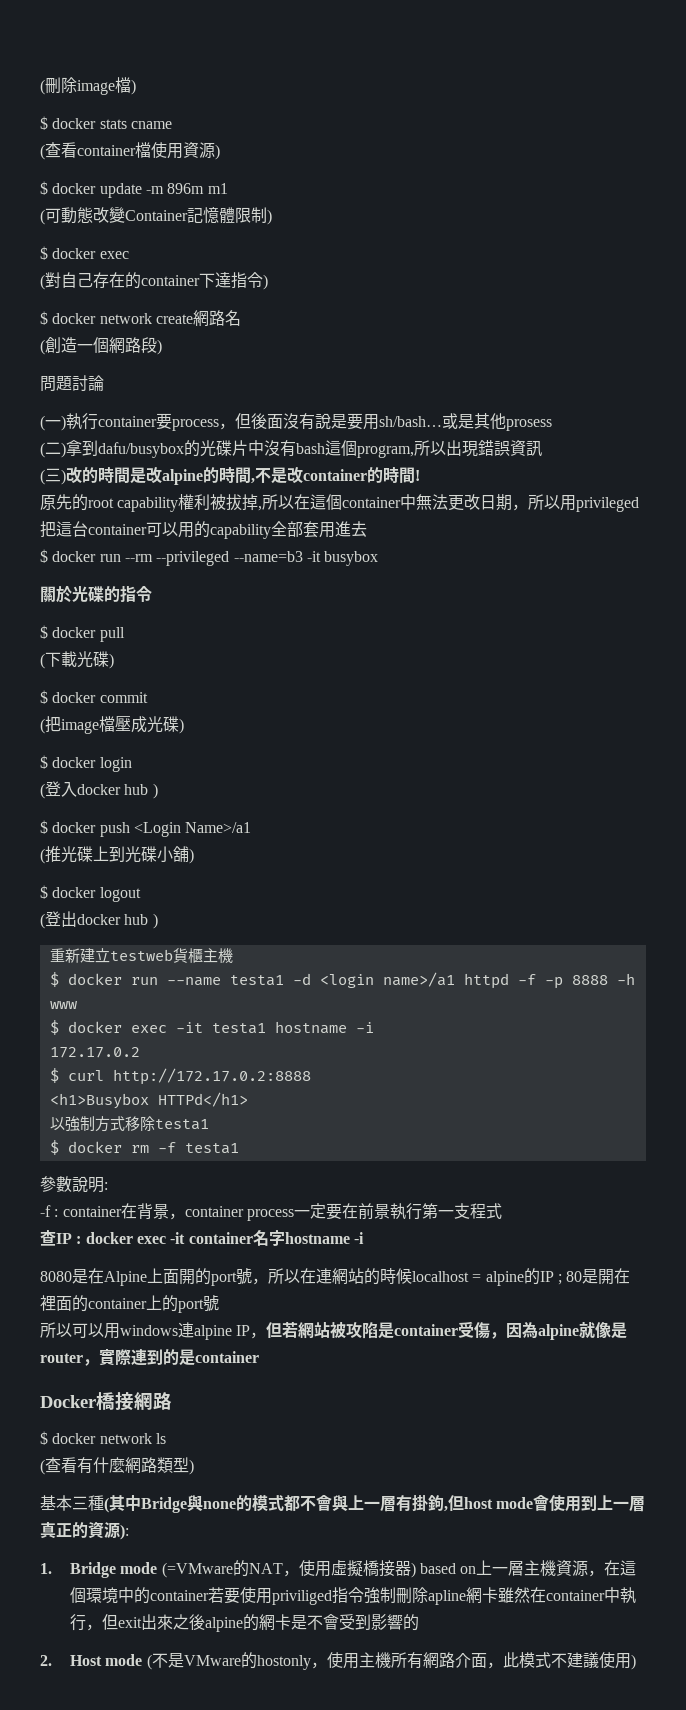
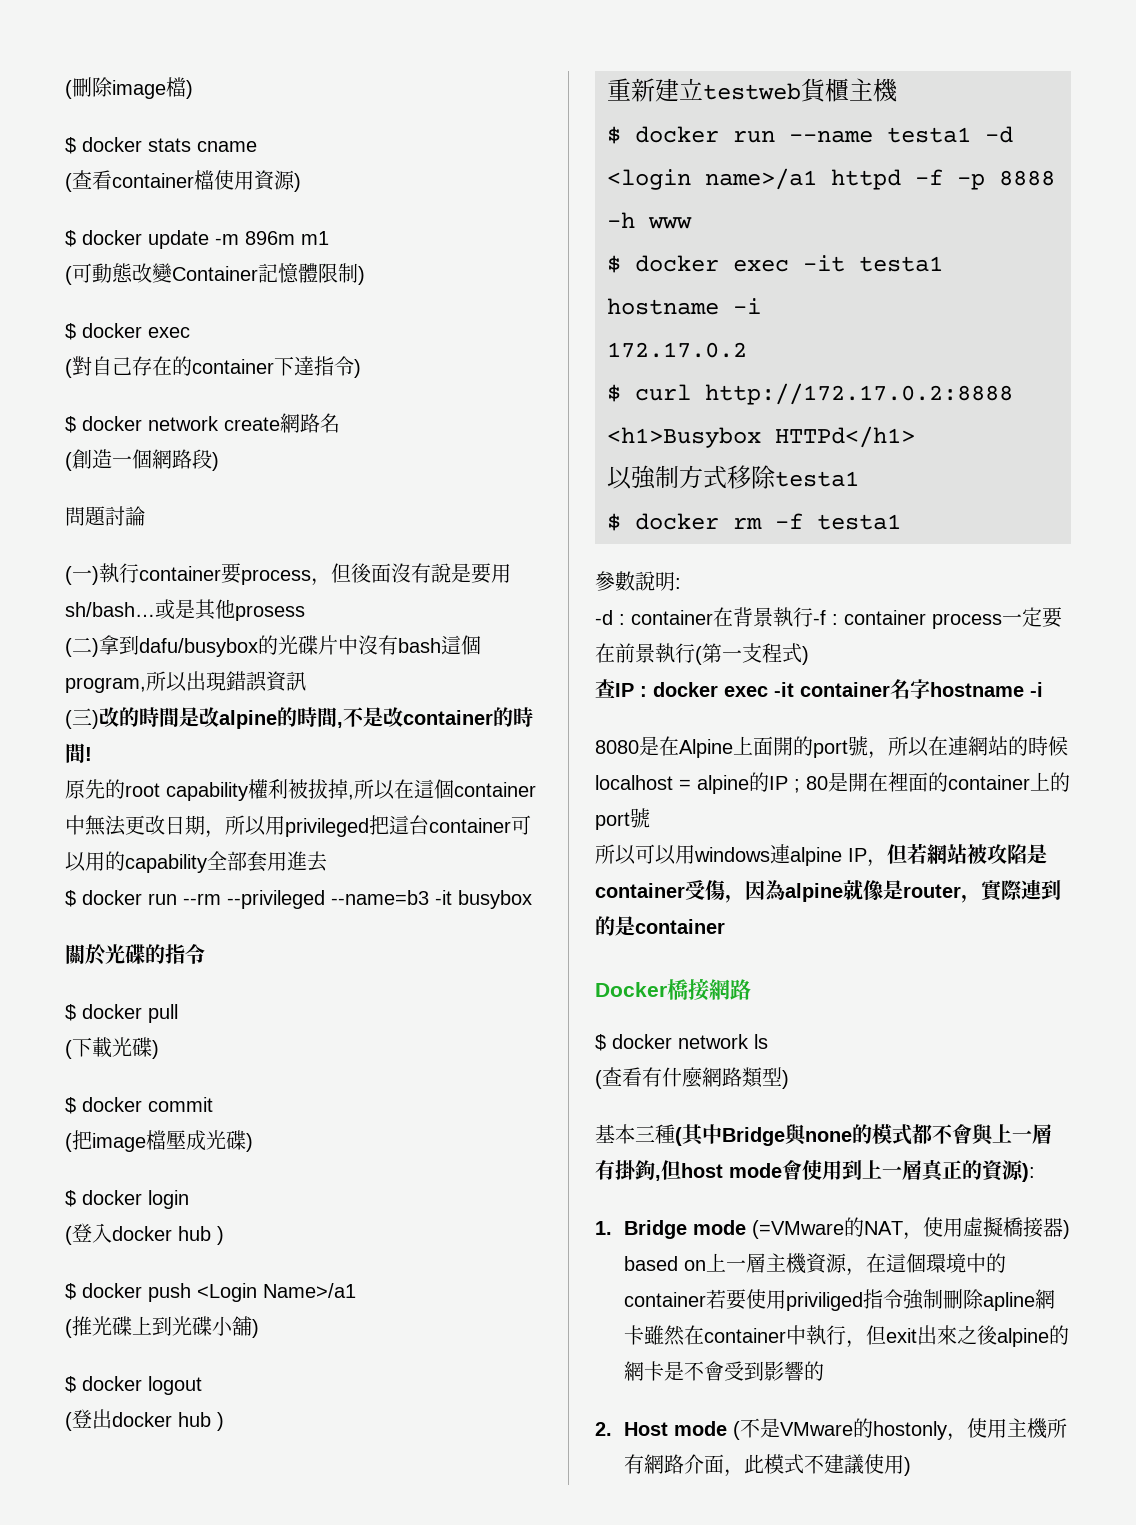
- -f : container在背景，container process一定要在前景執行第一支程式
+ -d : container在背景執行-f : container process一定要在前景執行(第一支程式)

